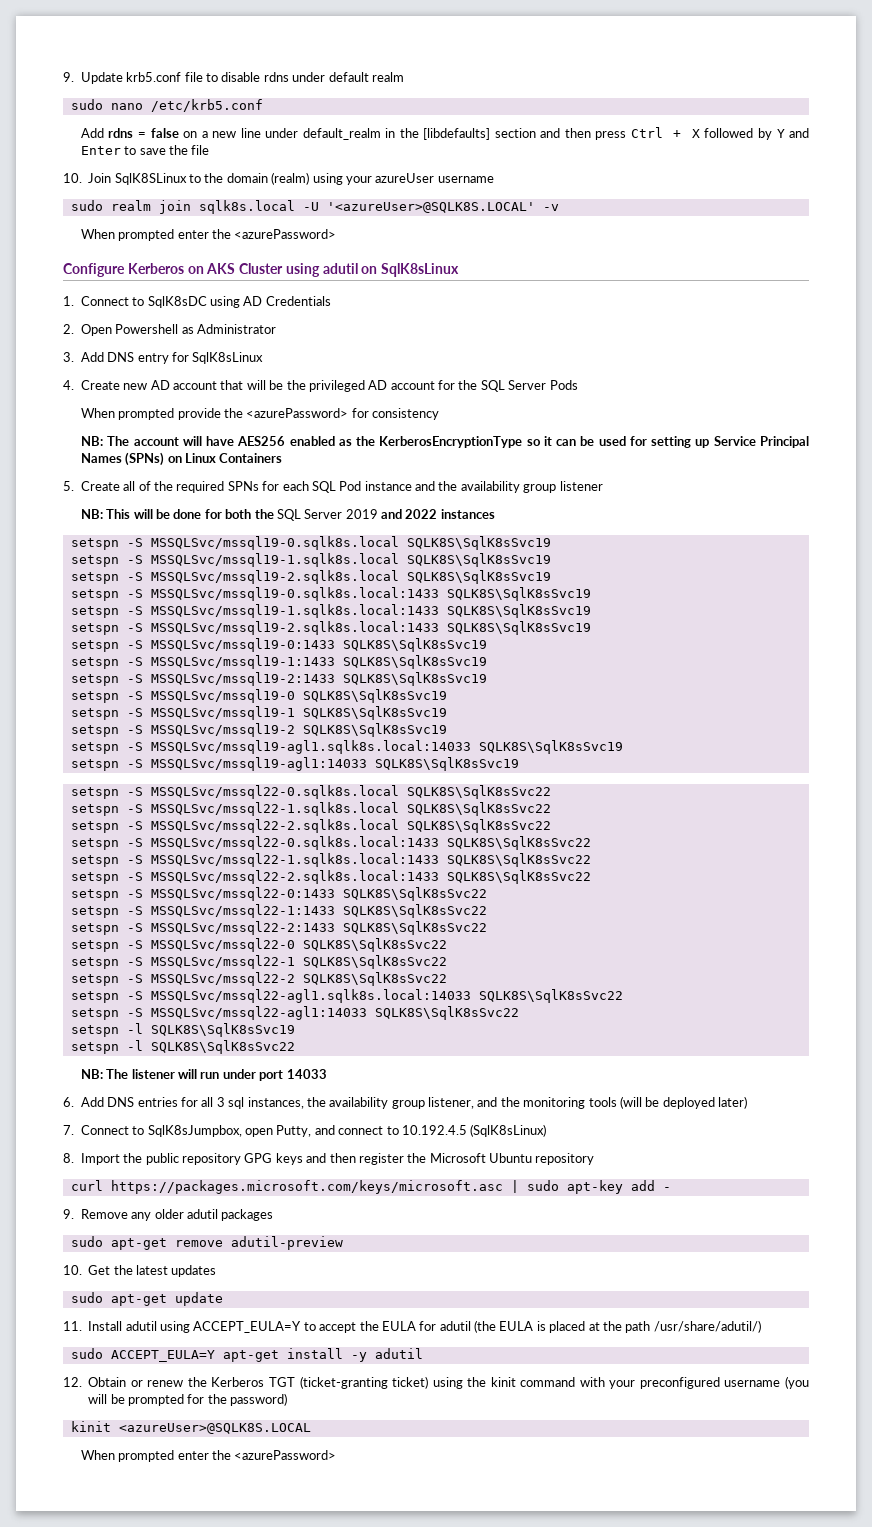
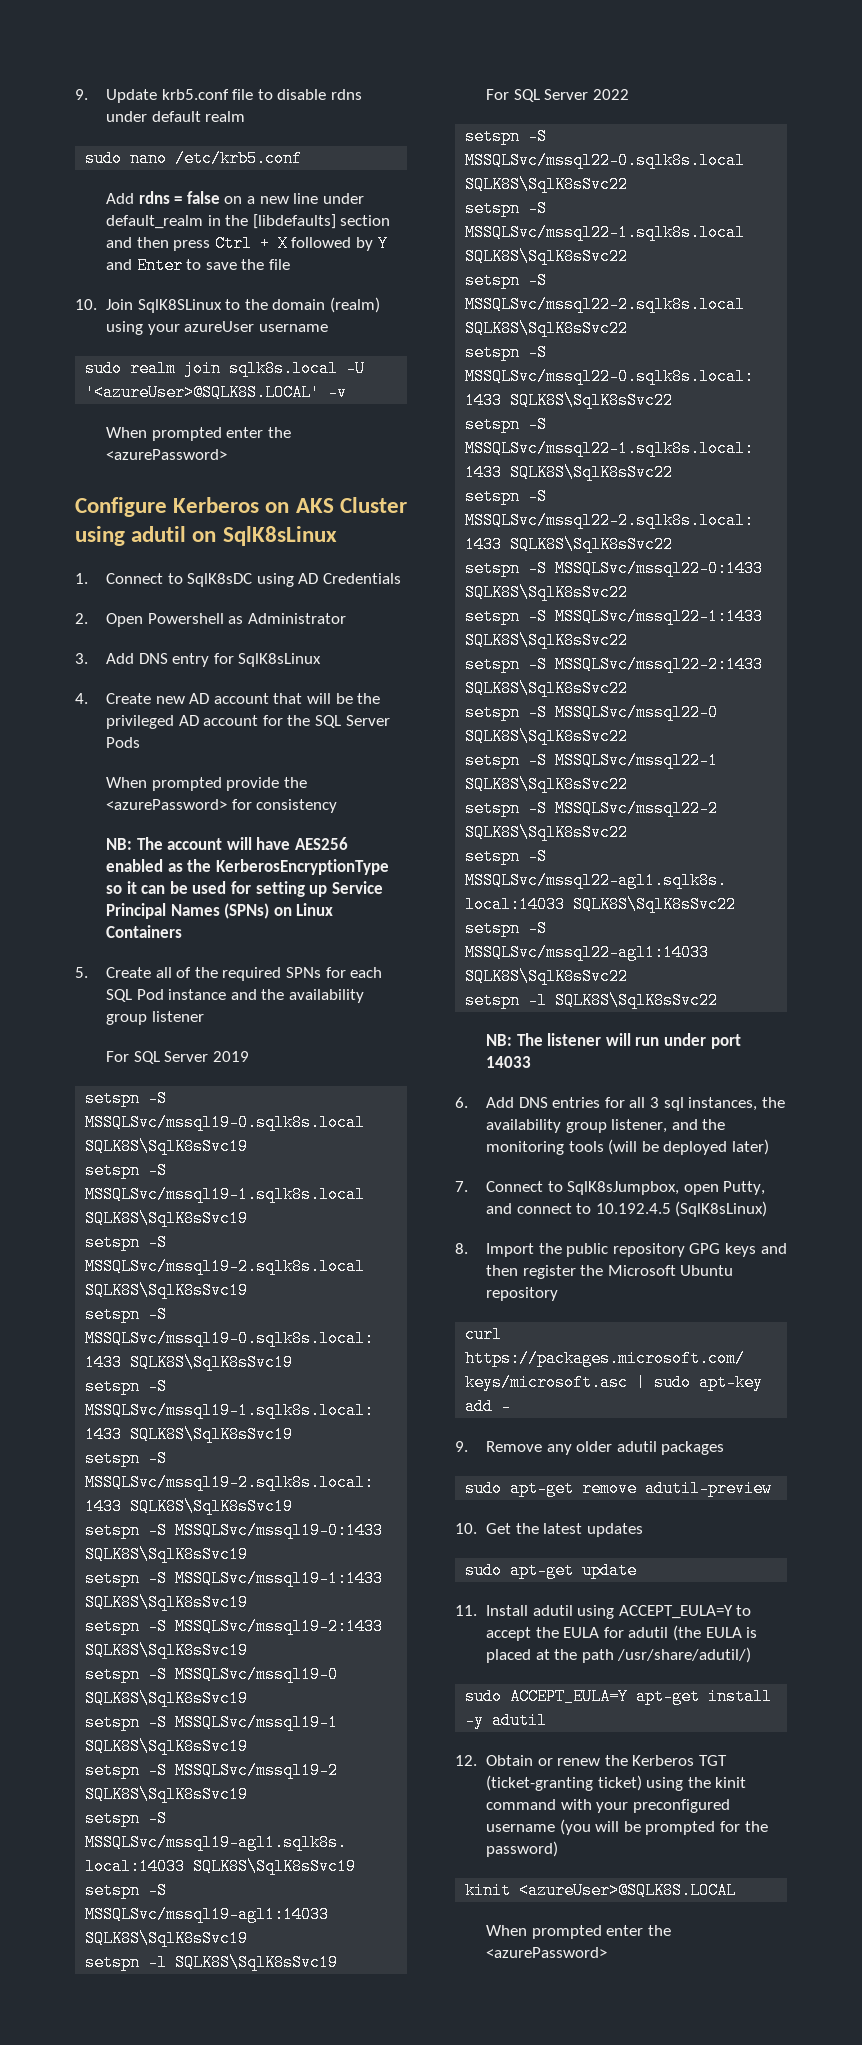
- NB: This will be done for both the SQL Server 2019 and 2022 instances
+ For SQL Server 2019
+ setspn -l SQLK8S\SqlK8sSvc19
+ For SQL Server 2022
- setspn -l SQLK8S\SqlK8sSvc19

